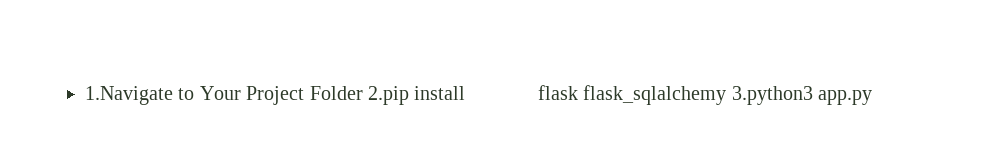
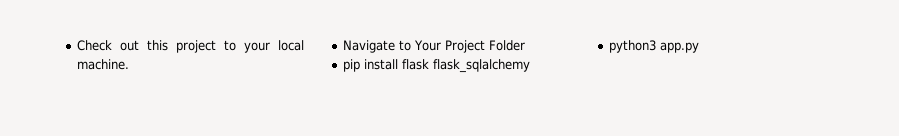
- 1.Navigate to Your Project Folder 2.pip install flask flask_sqlalchemy 3.python3 app.py
+ Check out this project to your local machine.
+ Navigate to Your Project Folder
+ pip install flask flask_sqlalchemy
+ python3 app.py

